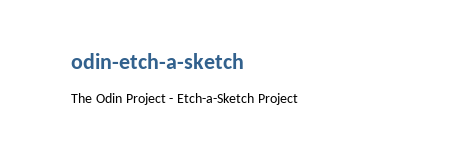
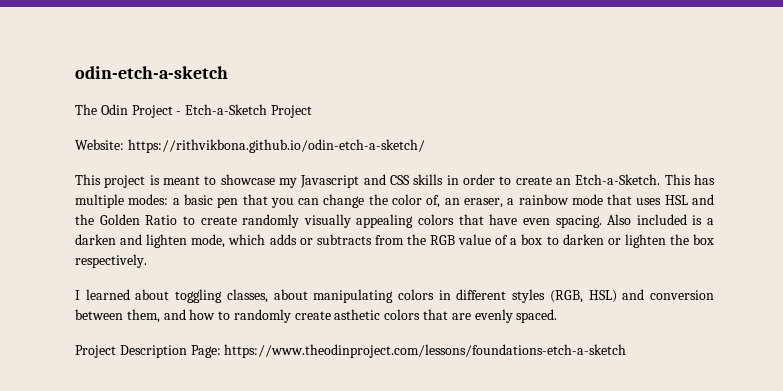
+ Website: https://rithvikbona.github.io/odin-etch-a-sketch/
+ This project is meant to showcase my Javascript and CSS skills in order to create an Etch-a-Sketch. This has multiple modes: a basic pen that you can change the color of, an eraser, a rainbow mode that uses HSL and the Golden Ratio to create randomly visually appealing colors that have even spacing. Also included is a darken and lighten mode, which adds or subtracts from the RGB value of a box to darken or lighten the box respectively.
+ I learned about toggling classes, about manipulating colors in different styles (RGB, HSL) and conversion between them, and how to randomly create asthetic colors that are evenly spaced.
+ Project Description Page: https://www.theodinproject.com/lessons/foundations-etch-a-sketch

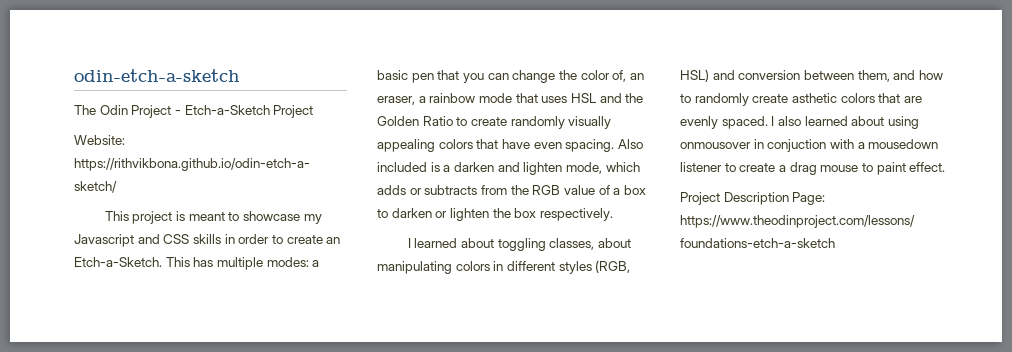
+ I also learned about using onmousover in conjuction with a mousedown listener to create a drag mouse to paint effect.

